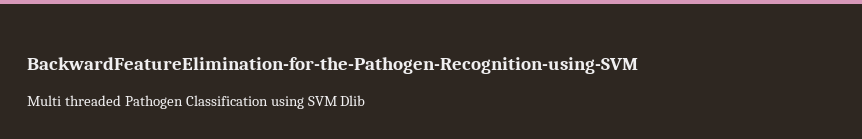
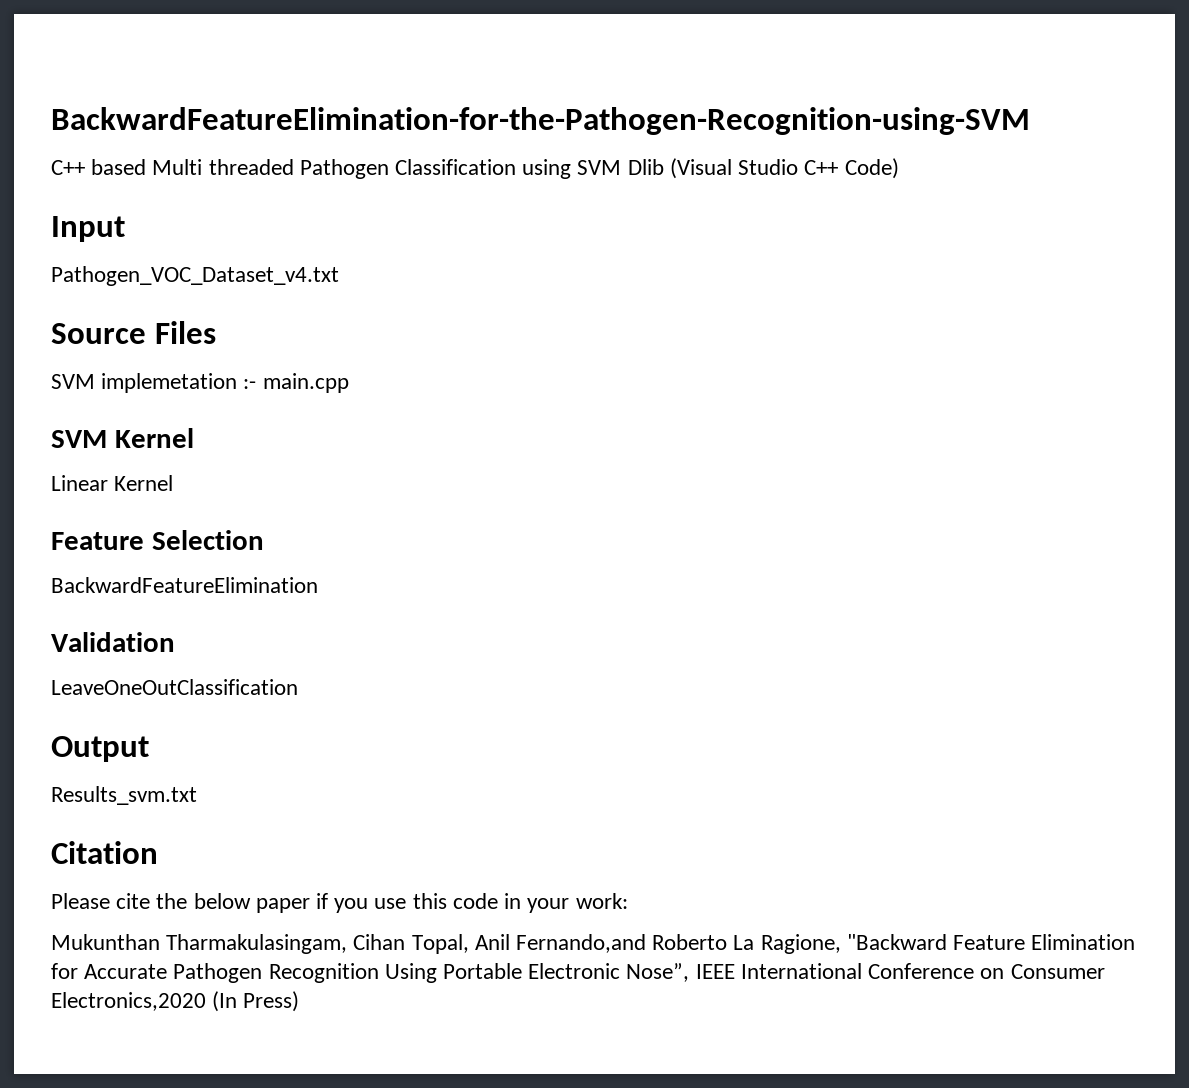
- Multi threaded Pathogen Classification using SVM Dlib
+ C++ based Multi threaded Pathogen Classification using SVM Dlib (Visual Studio C++ Code)
+ Input
+ Pathogen_VOC_Dataset_v4.txt
+ Source Files
+ SVM implemetation :- main.cpp
+ SVM Kernel
+ Linear Kernel
+ Feature Selection
+ BackwardFeatureElimination
+ Validation
+ LeaveOneOutClassification
+ Output
+ Results_svm.txt
+ Citation
+ Please cite the below paper if you use this code in your work:
+ Mukunthan Tharmakulasingam, Cihan Topal, Anil Fernando,and Roberto La Ragione, "Backward Feature Elimination for Accurate Pathogen Recognition Using Portable Electronic Nose”, IEEE International Conference on Consumer Electronics,2020 (In Press)

